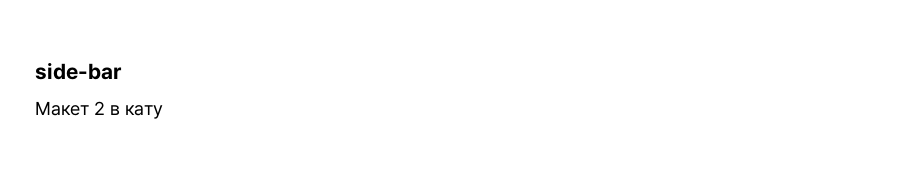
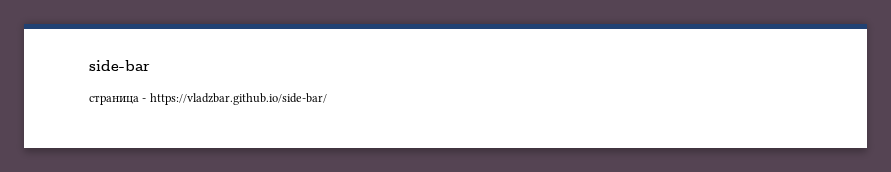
- Макет 2 в кату
+ страница - https://vladzbar.github.io/side-bar/

